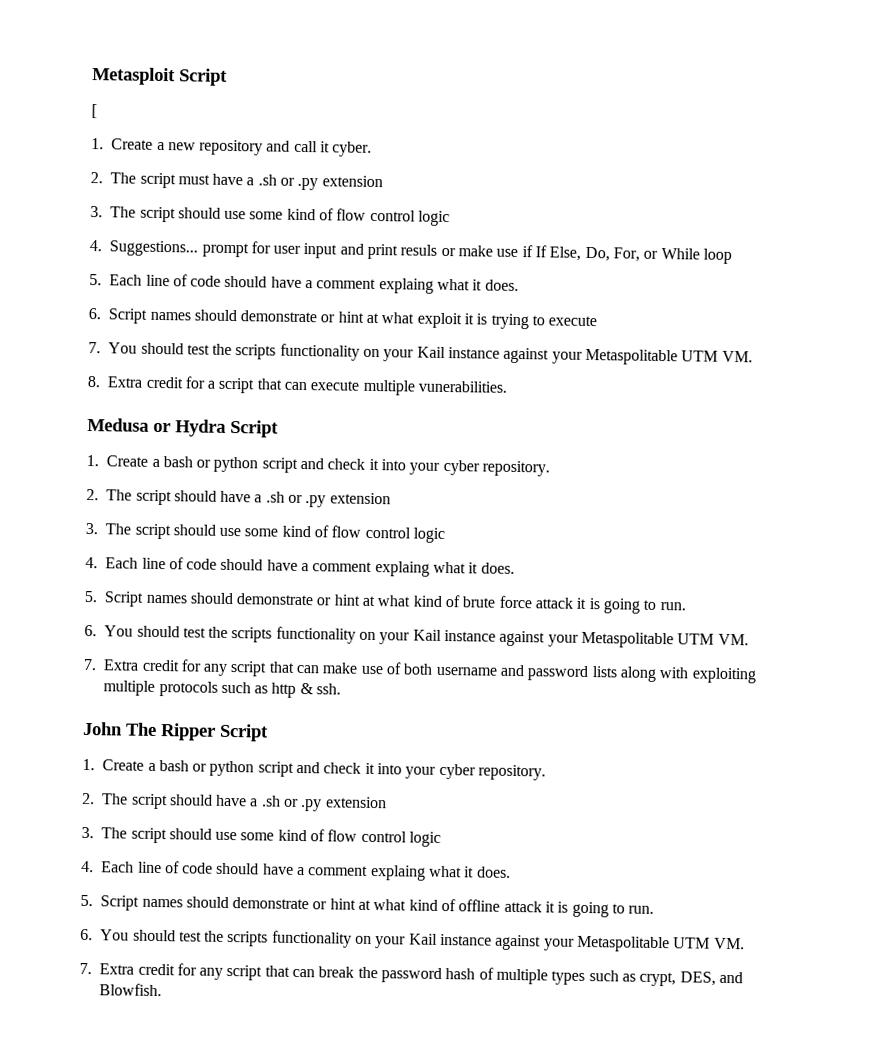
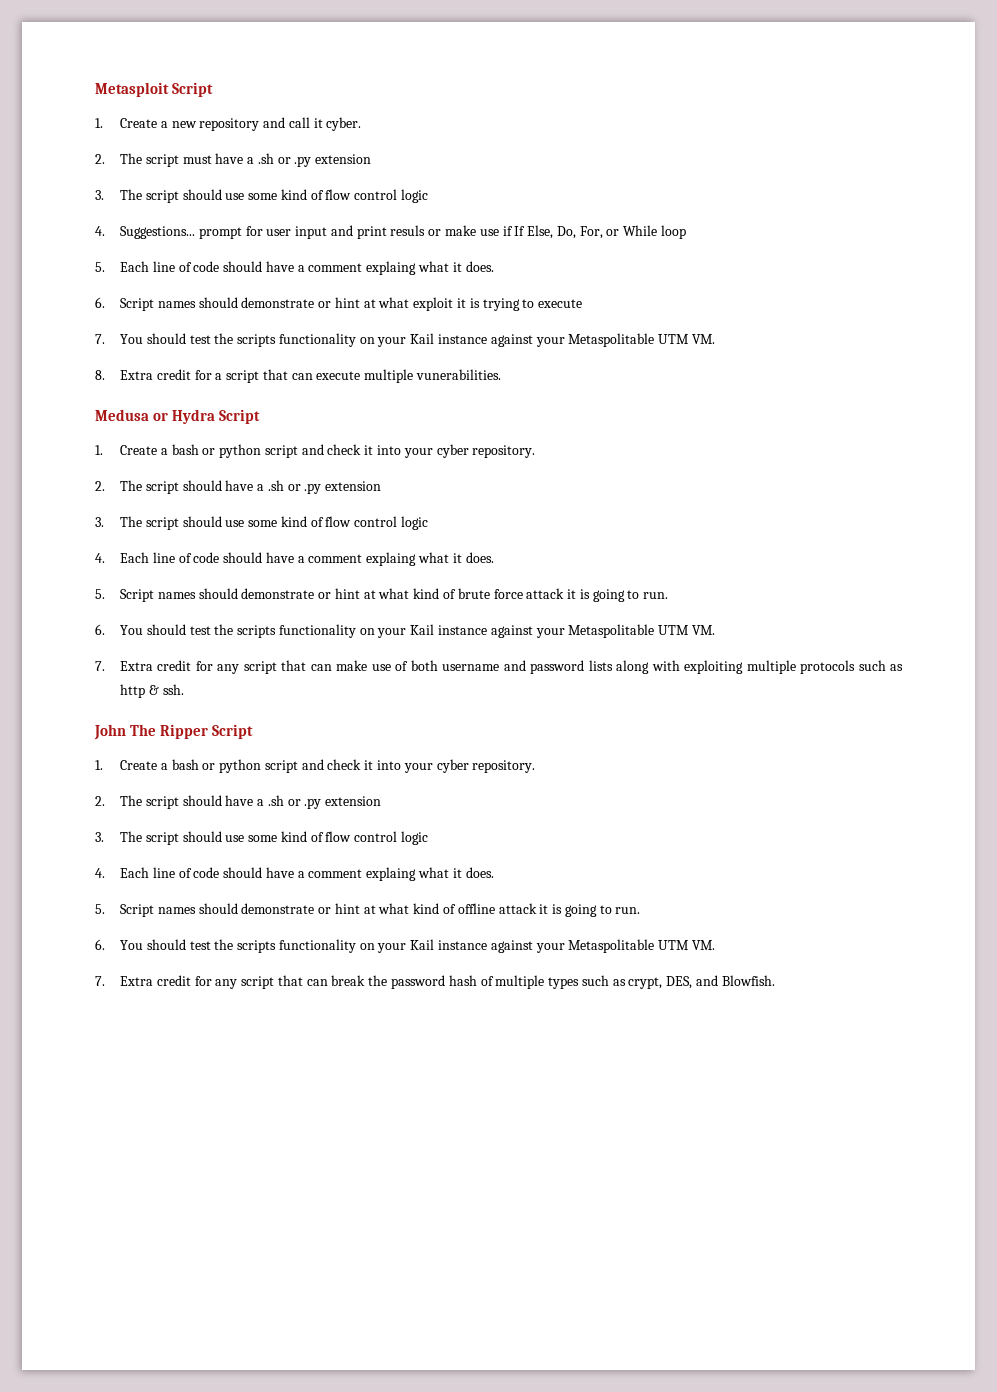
- [

